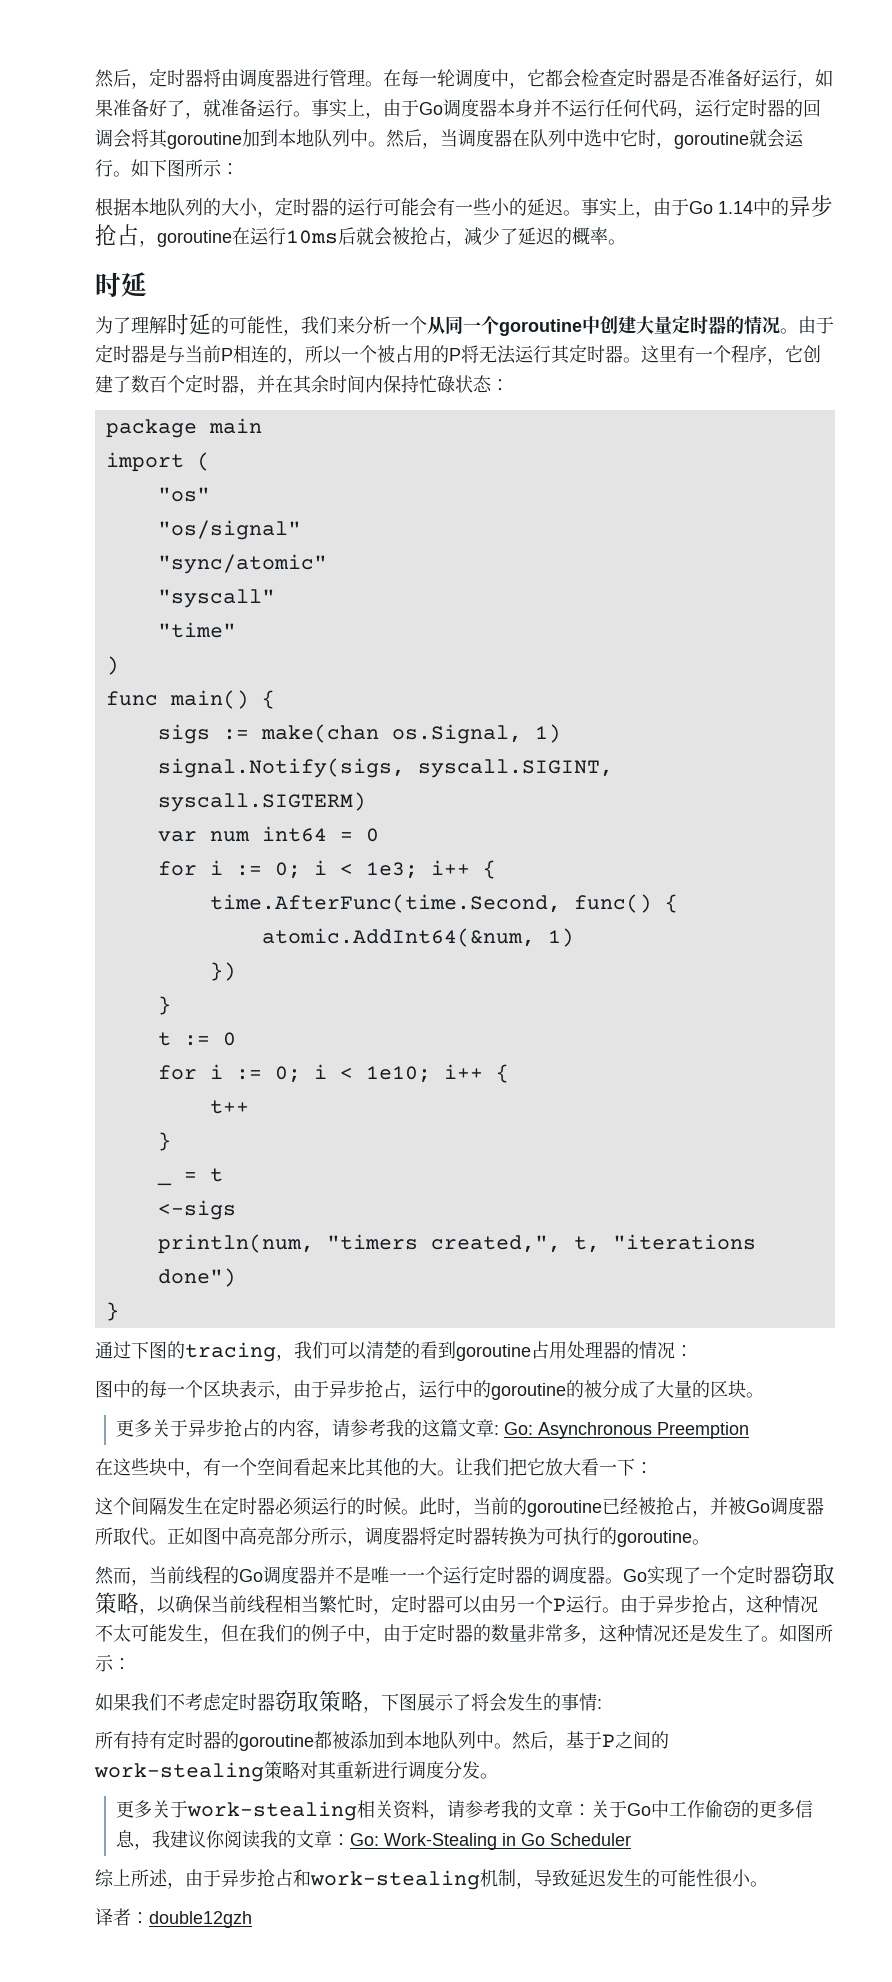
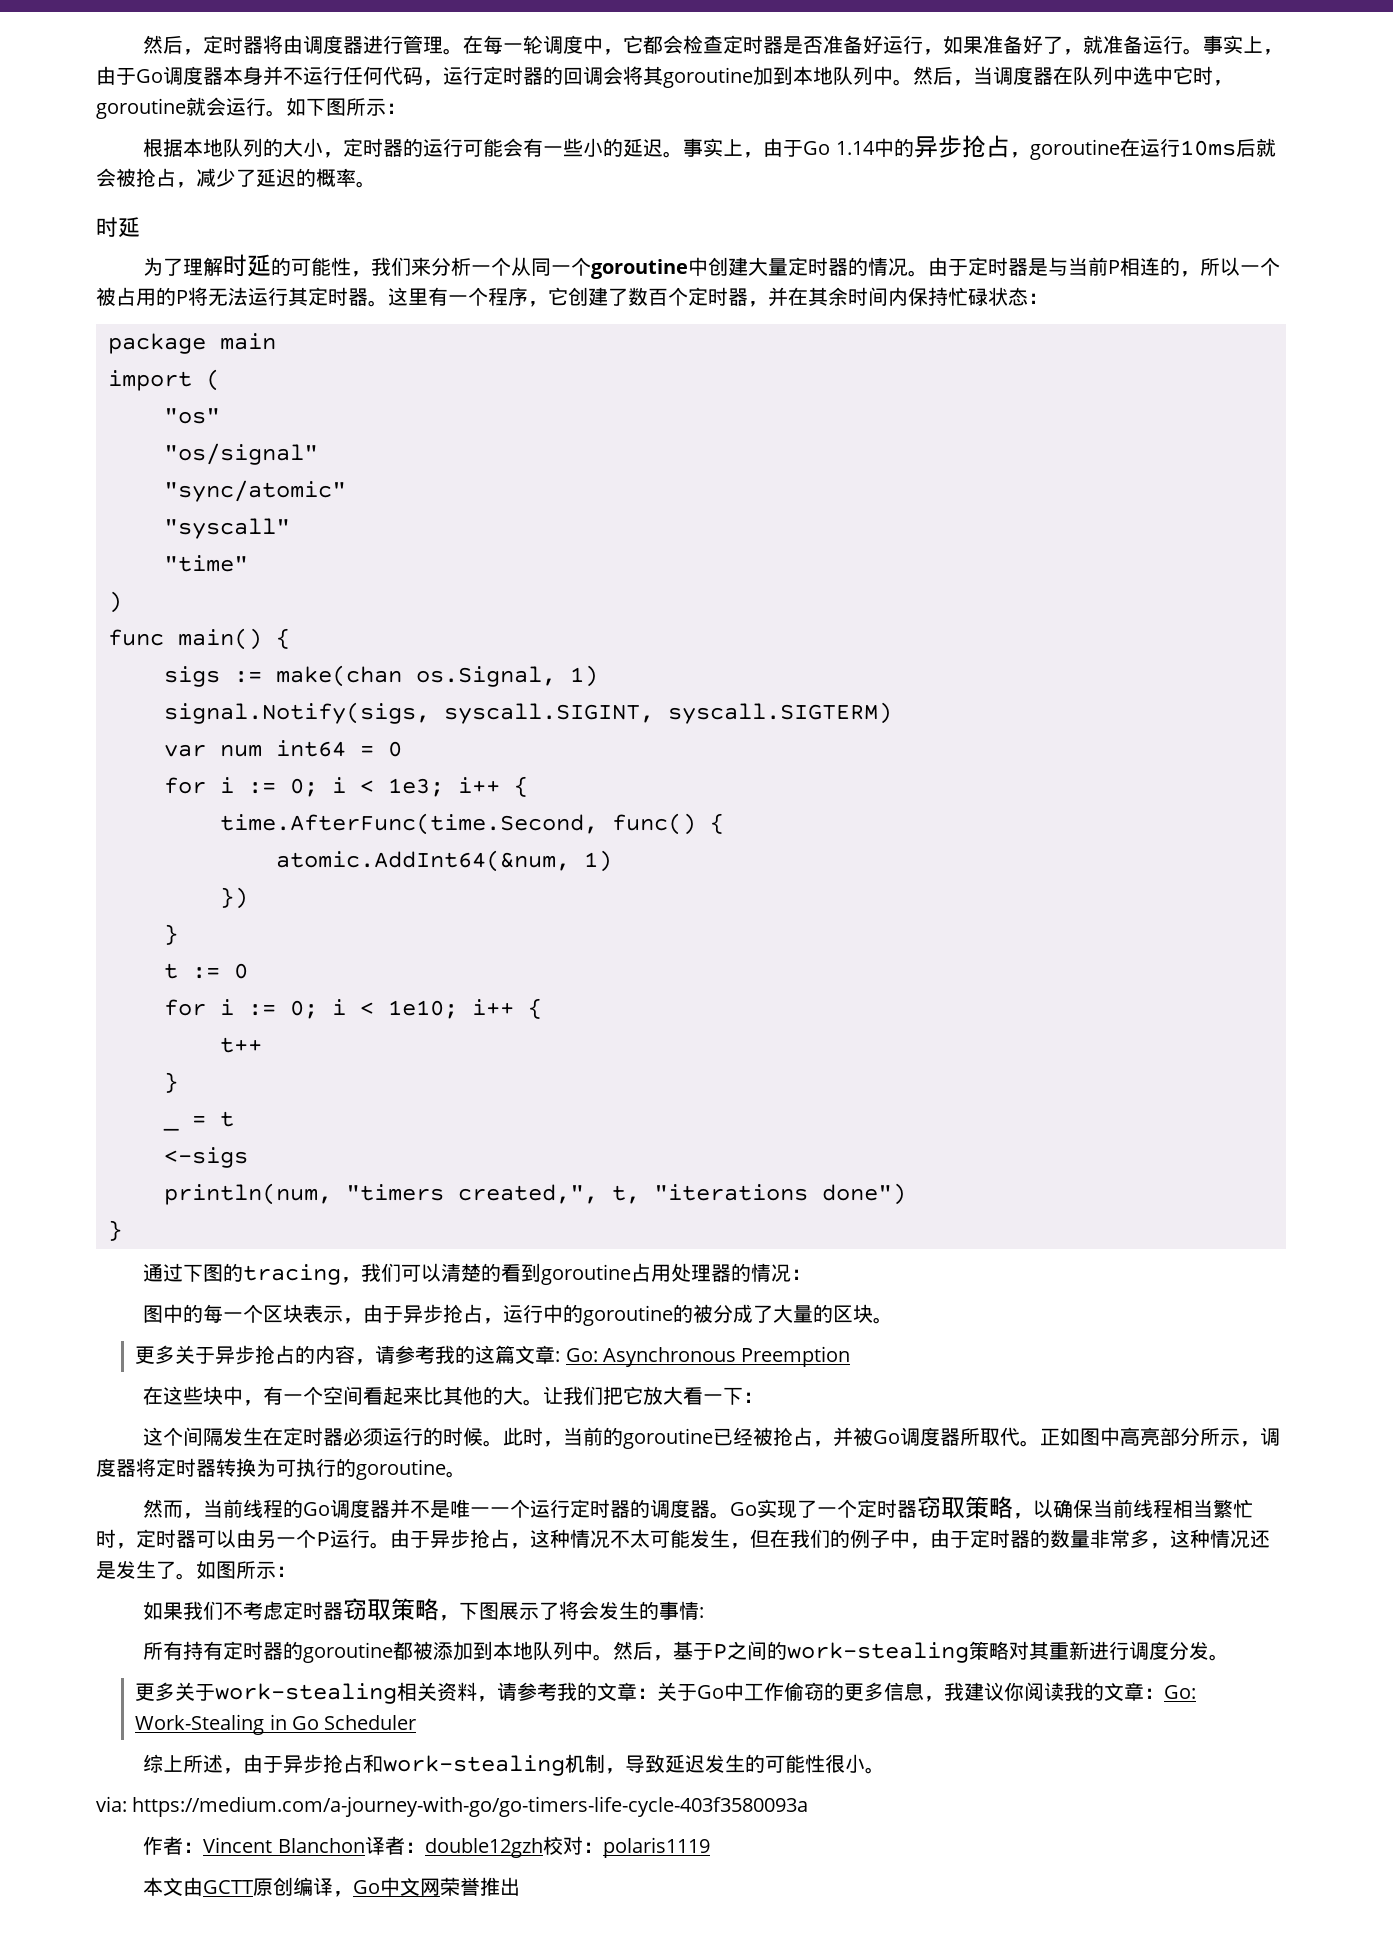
- 译者：double12gzh
+ via: https://medium.com/a-journey-with-go/go-timers-life-cycle-403f3580093a
+ 作者：Vincent Blanchon译者：double12gzh校对：polaris1119
+ 本文由GCTT原创编译，Go中文网荣誉推出

